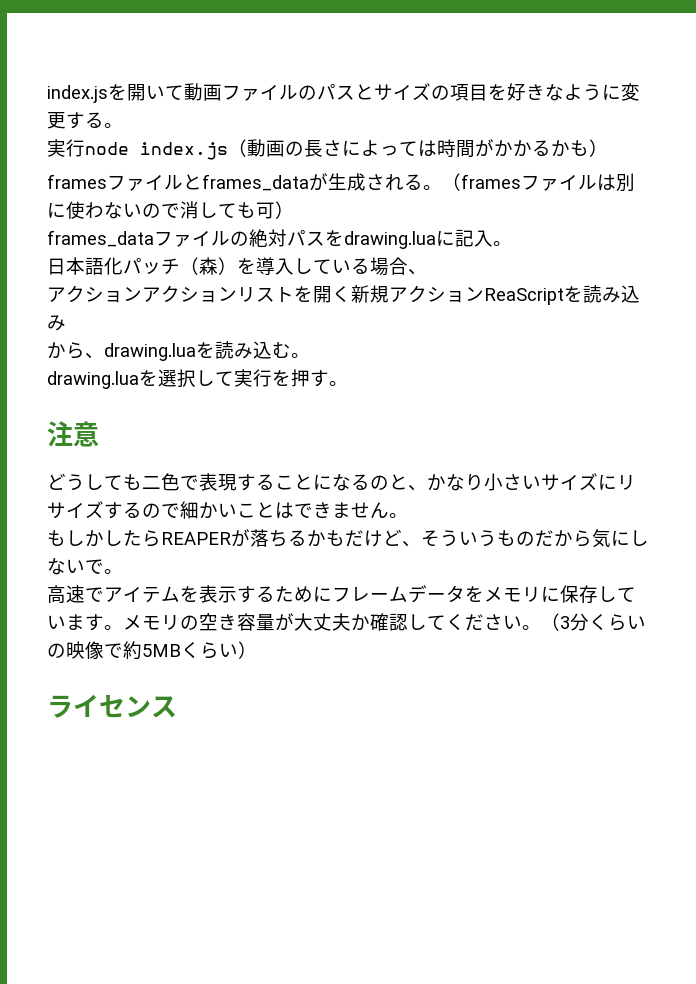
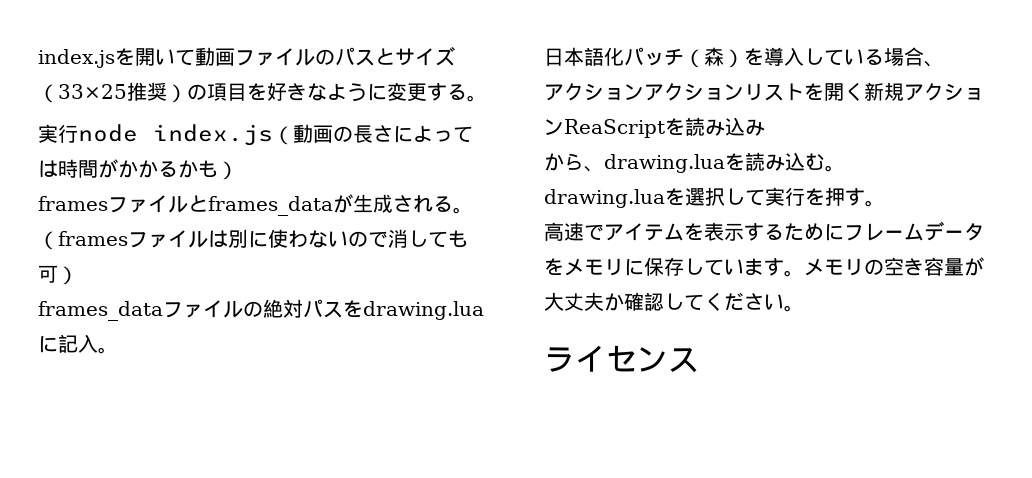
- index.jsを開いて動画ファイルのパスとサイズの項目を好きなように変更する。
+ index.jsを開いて動画ファイルのパスとサイズ（33×25推奨）の項目を好きなように変更する。
- 注意
- どうしても二色で表現することになるのと、かなり小さいサイズにリサイズするので細かいことはできません。
- もしかしたらREAPERが落ちるかもだけど、そういうものだから気にしないで。
- （3分くらいの映像で約5MBくらい）

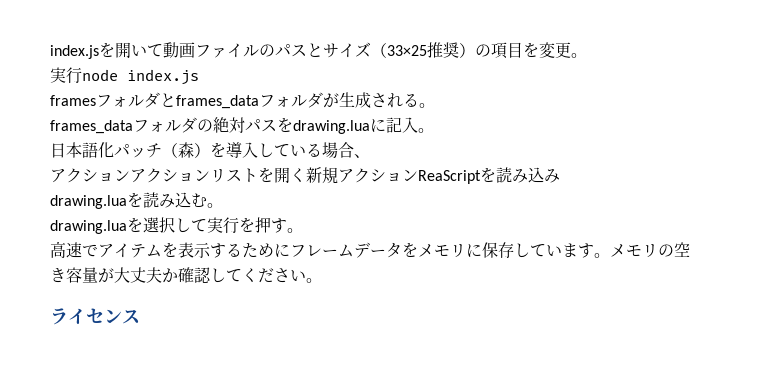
- index.jsを開いて動画ファイルのパスとサイズ（33×25推奨）の項目を好きなように変更する。
+ index.jsを開いて動画ファイルのパスとサイズ（33×25推奨）の項目を変更。
- 実行node index.js（動画の長さによっては時間がかかるかも）
- framesファイルとframes_dataが生成される。（framesファイルは別に使わないので消しても可）
- frames_dataファイルの絶対パスをdrawing.luaに記入。
+ 実行node index.js
+ framesフォルダとframes_dataフォルダが生成される。
+ frames_dataフォルダの絶対パスをdrawing.luaに記入。
- から、drawing.luaを読み込む。
+ drawing.luaを読み込む。

